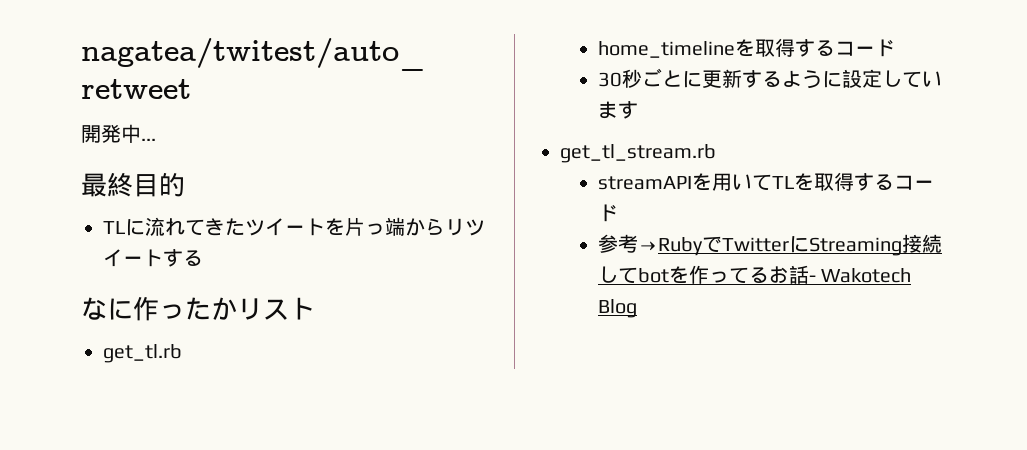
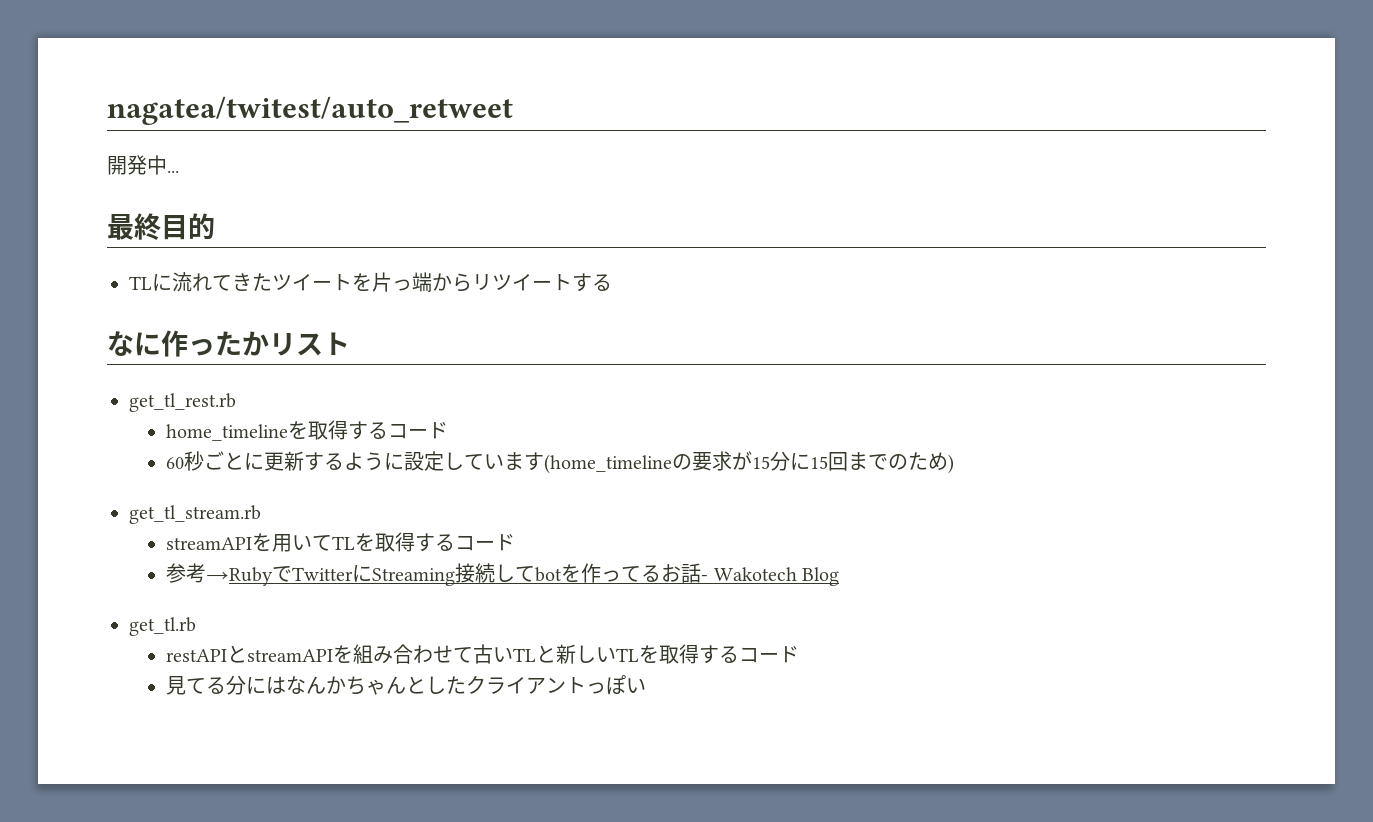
- get_tl.rb
+ get_tl_rest.rb
- 30秒ごとに更新するように設定しています
+ 60秒ごとに更新するように設定しています(home_timelineの要求が15分に15回までのため)
+ get_tl.rb
+ restAPIとstreamAPIを組み合わせて古いTLと新しいTLを取得するコード
+ 見てる分にはなんかちゃんとしたクライアントっぽい

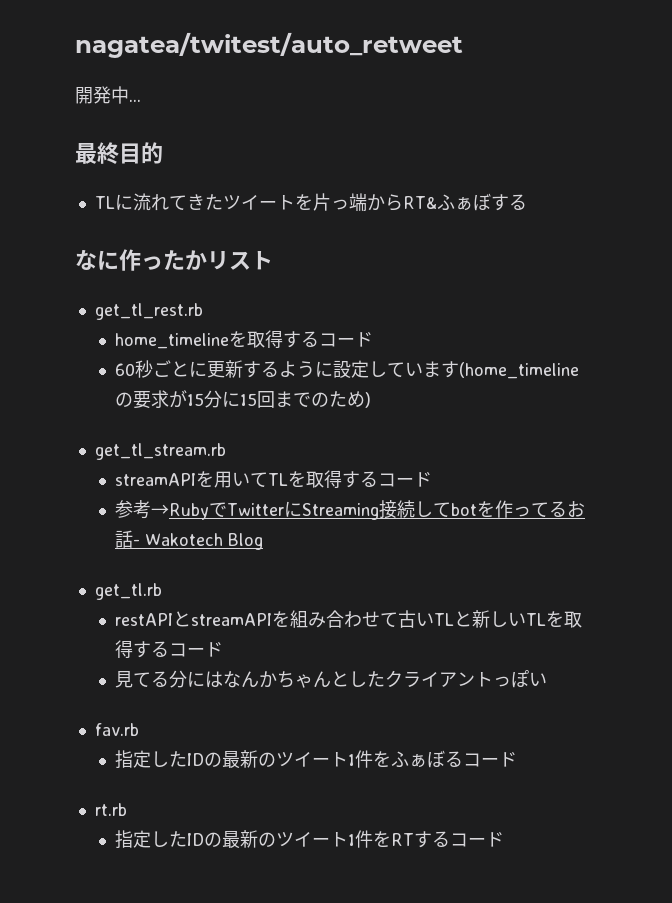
- TLに流れてきたツイートを片っ端からリツイートする
+ TLに流れてきたツイートを片っ端からRT&ふぁぼする
+ fav.rb
+ 指定したIDの最新のツイート1件をふぁぼるコード
+ rt.rb
+ 指定したIDの最新のツイート1件をRTするコード

